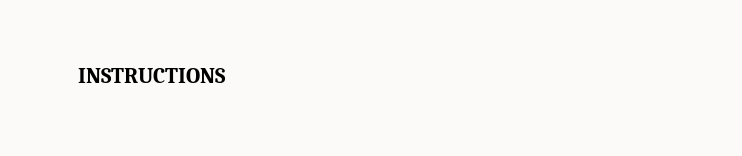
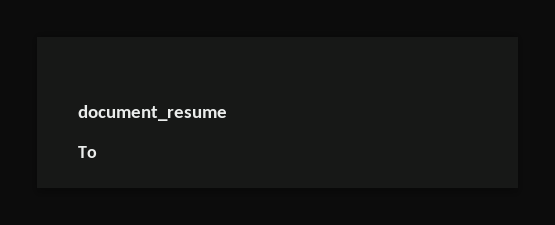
- INSTRUCTIONS
+ document_resume
+ To

